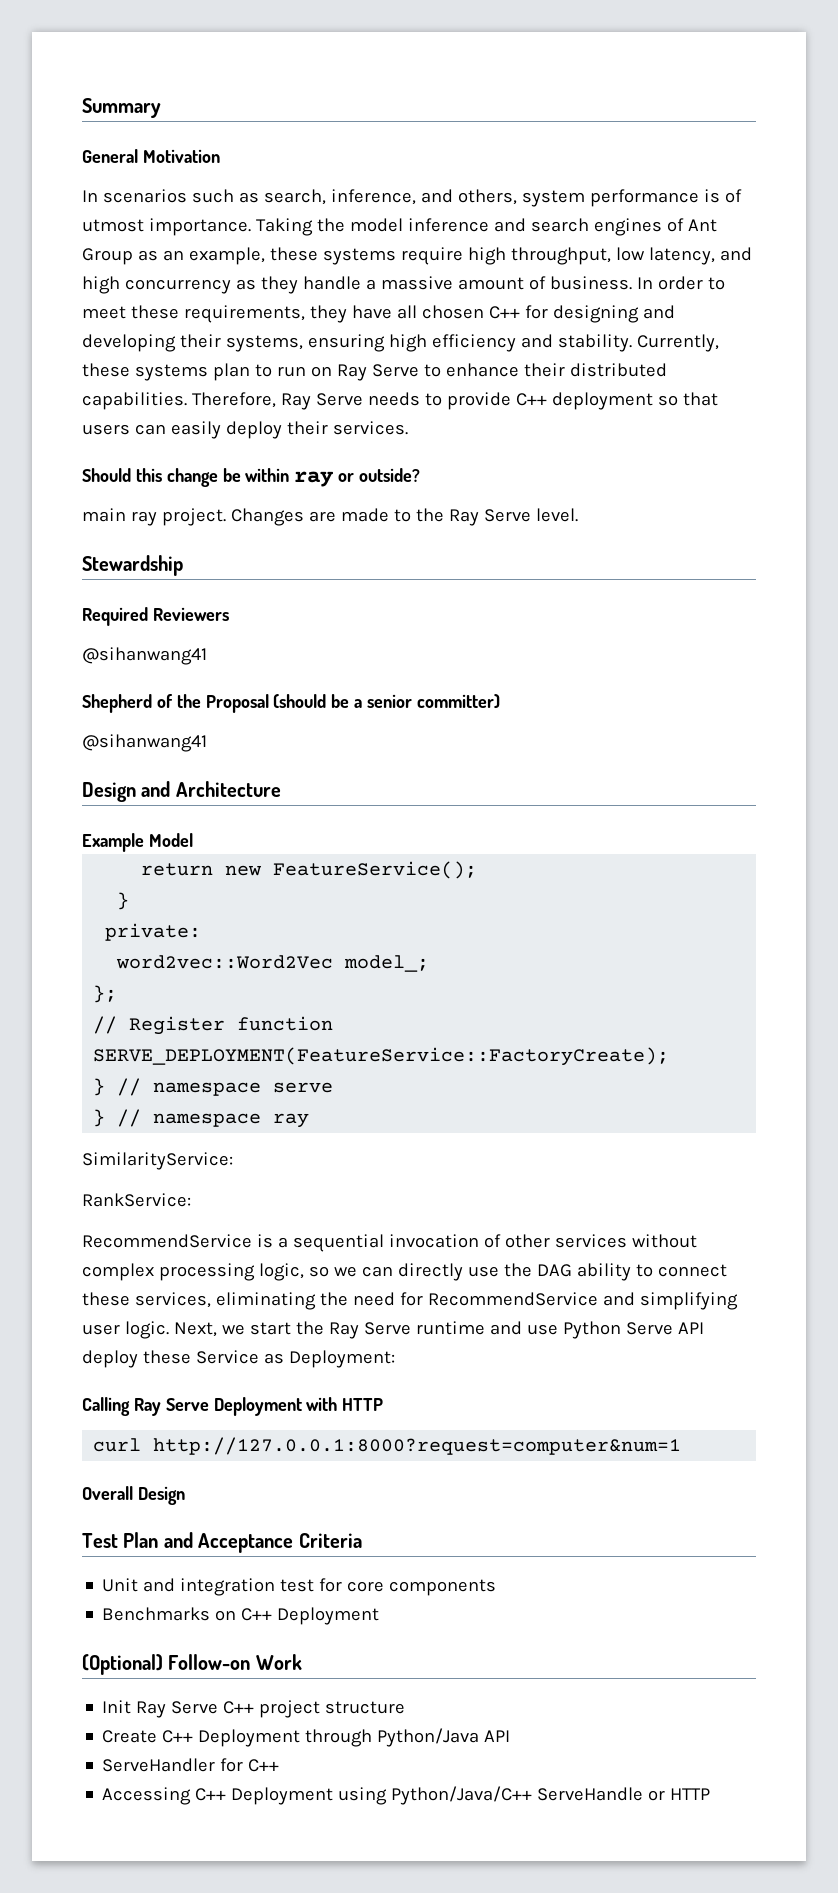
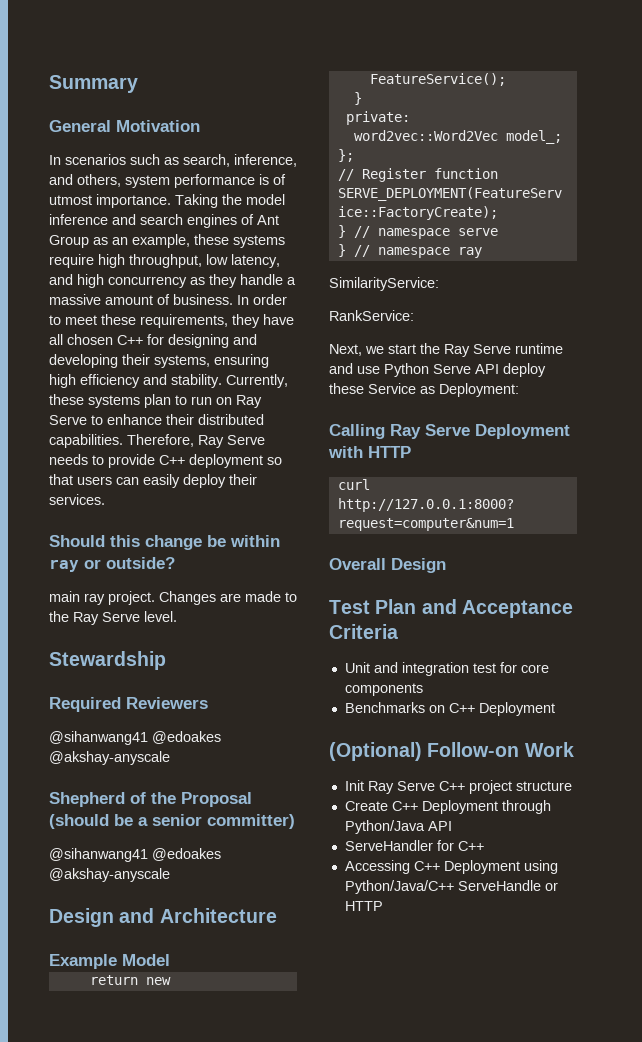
  Required Reviewers
- @sihanwang41
+ @sihanwang41 @edoakes @akshay-anyscale
  Shepherd of the Proposal (should be a senior committer)
- @sihanwang41
+ @sihanwang41 @edoakes @akshay-anyscale
- RecommendService is a sequential invocation of other services without complex processing logic, so we can directly use the DAG ability to connect these services, eliminating the need for RecommendService and simplifying user logic.

